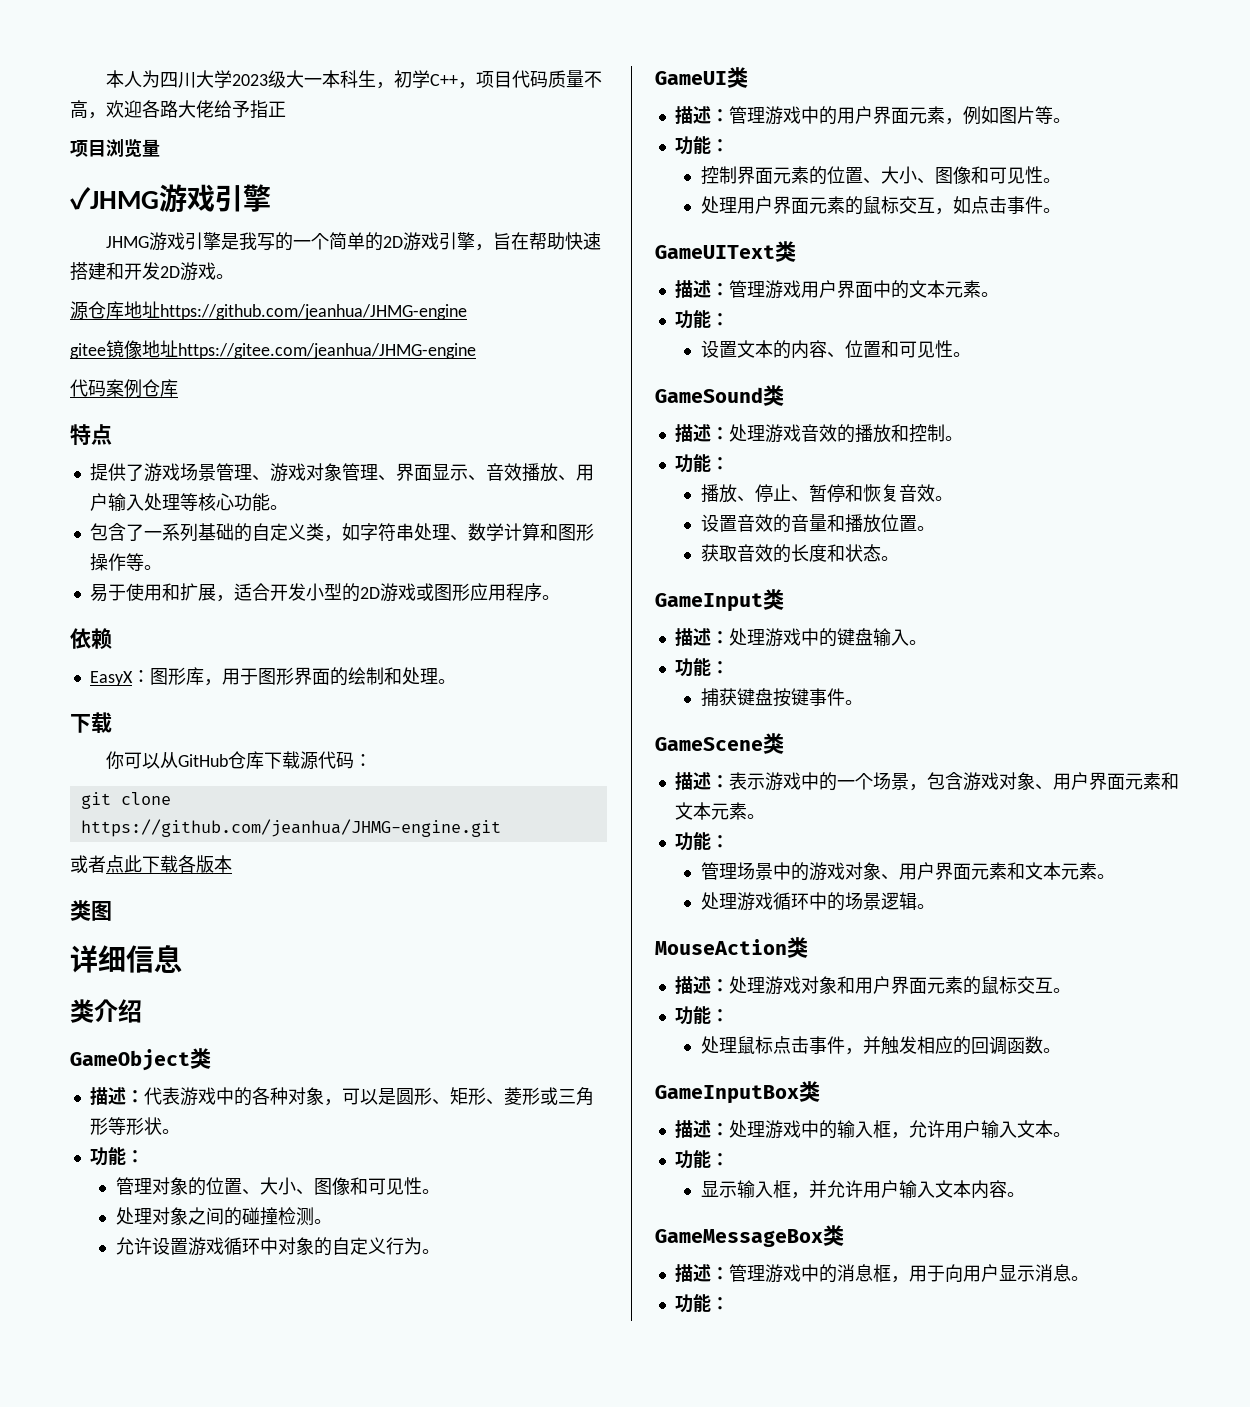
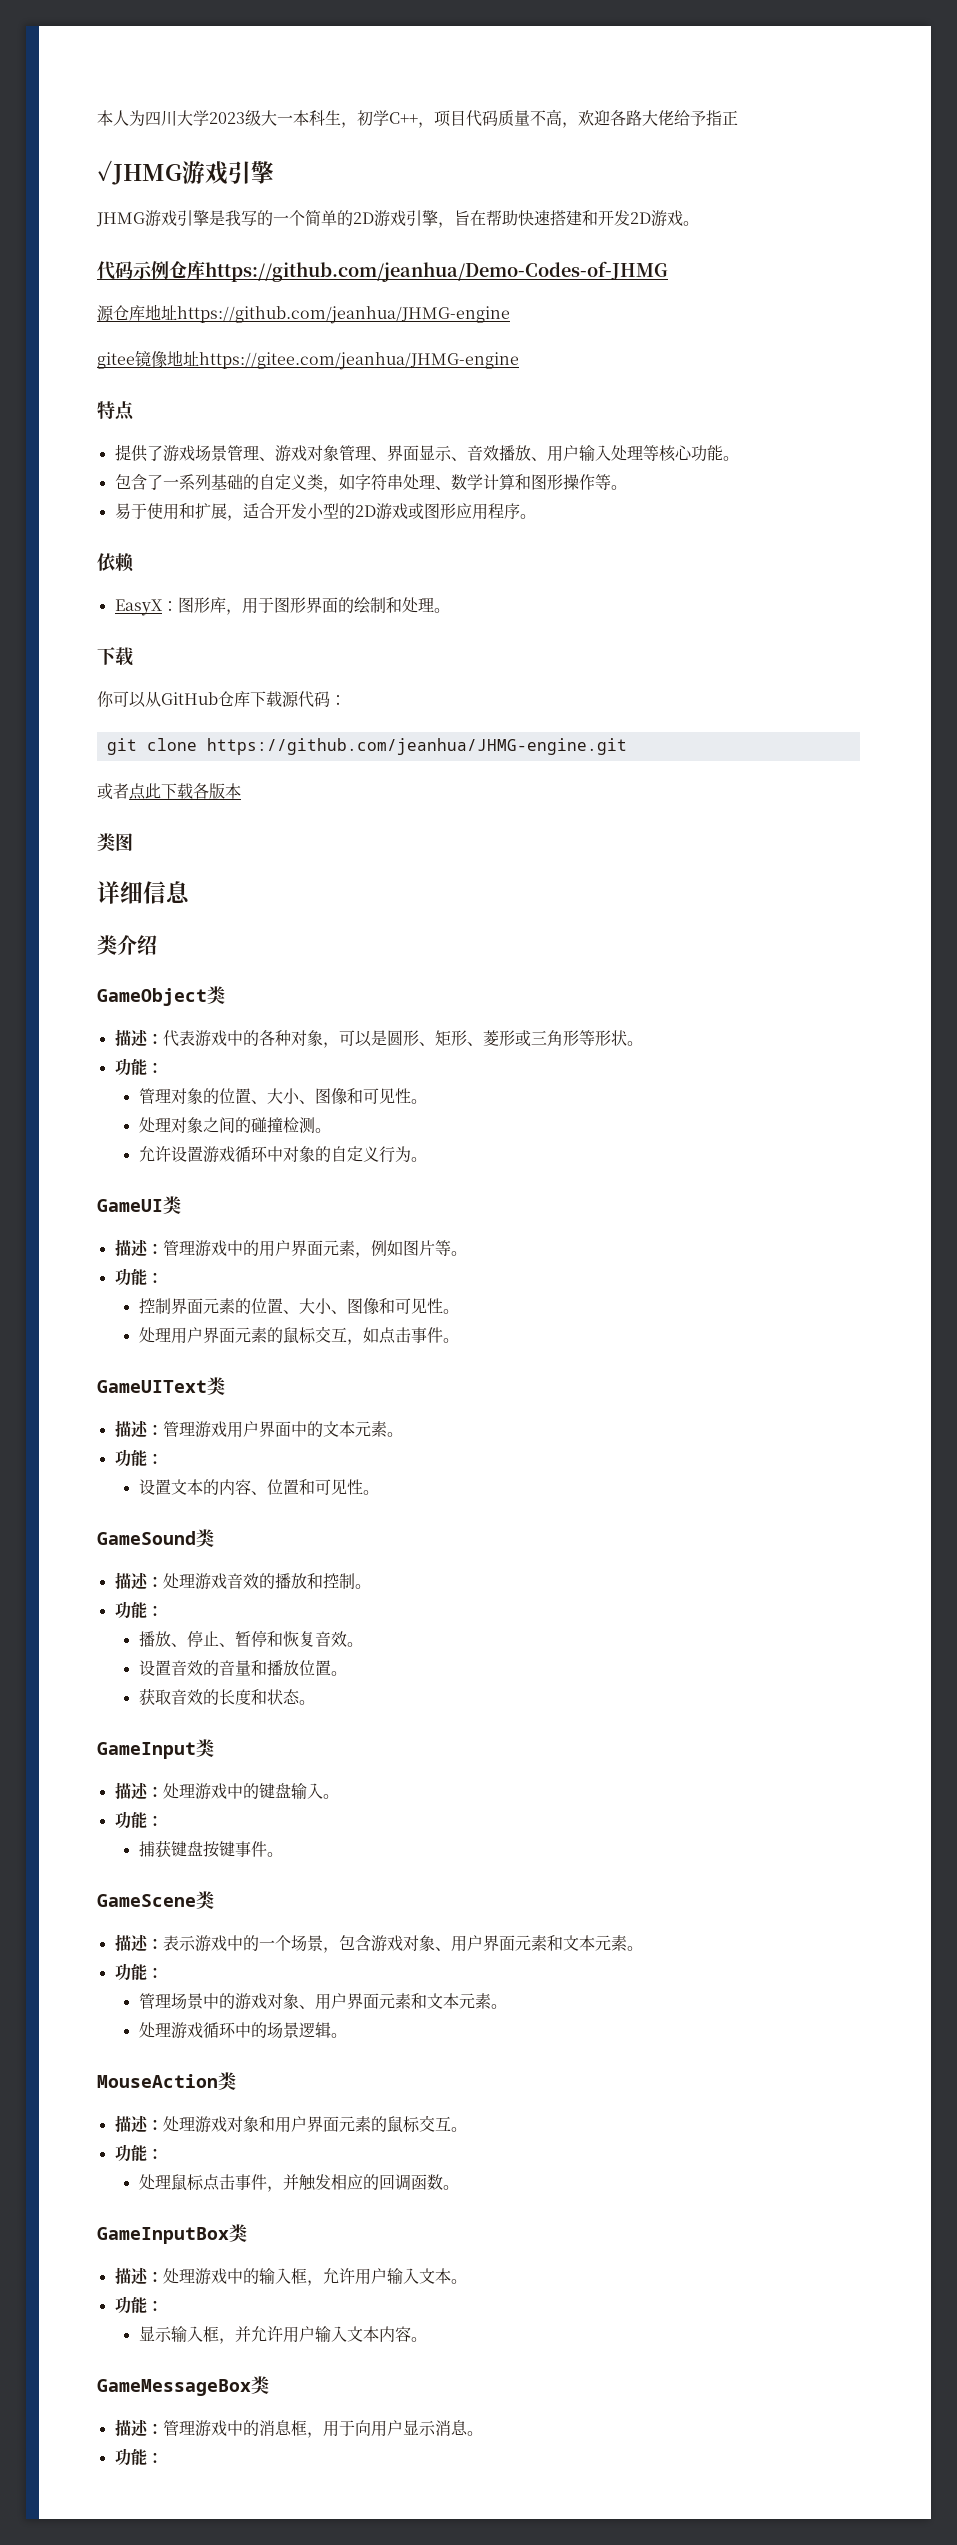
- 项目浏览量
+ 代码示例仓库https://github.com/jeanhua/Demo-Codes-of-JHMG
- 代码案例仓库

